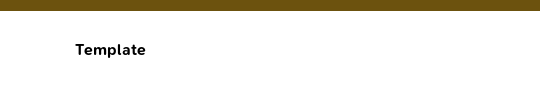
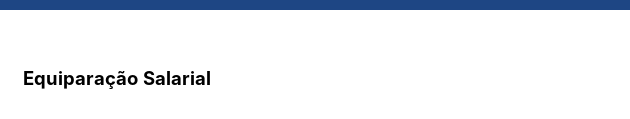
- Template
+ Equiparação Salarial

